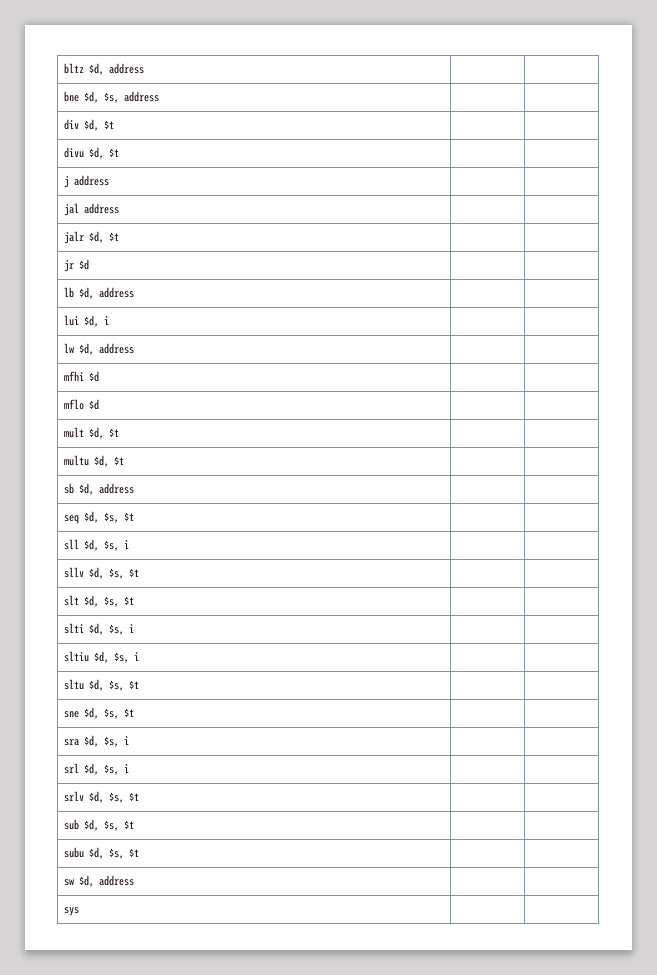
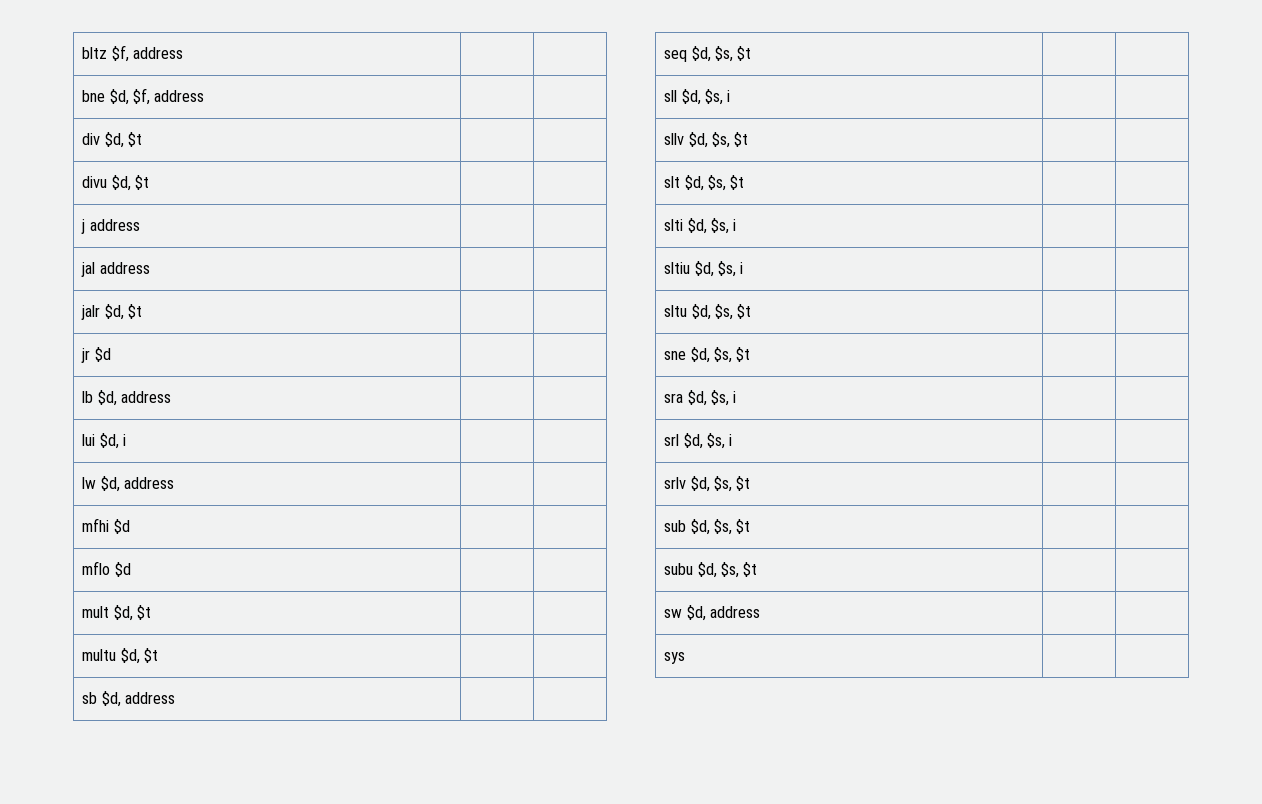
- bltz $d, address | |
+ bltz $f, address | |
- bne $d, $s, address | |
+ bne $d, $f, address | |

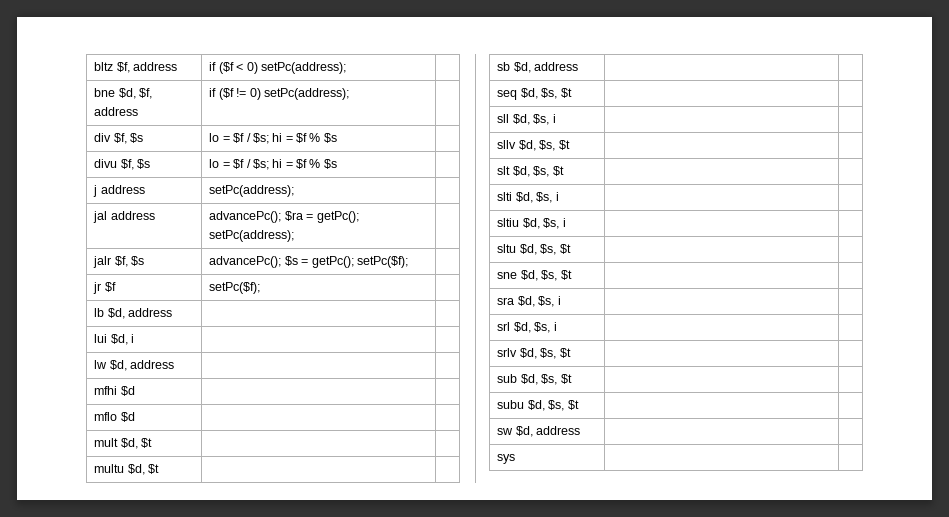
- bltz $f, address | |
+ bltz $f, address | if ($f < 0) setPc(address); |
- bne $d, $f, address | |
- div $d, $t | |
- divu $d, $t | |
+ bne $d, $f, address | if ($f != 0) setPc(address); |
+ div $f, $s | lo = $f / $s; hi = $f % $s |
+ divu $f, $s | lo = $f / $s; hi = $f % $s |
- j address | |
+ j address | setPc(address); |
- jal address | |
- jalr $d, $t | |
+ jal address | advancePc(); $ra = getPc(); setPc(address); |
+ jalr $f, $s | advancePc(); $s = getPc(); setPc($f); |
- jr $d | |
+ jr $f | setPc($f); |

